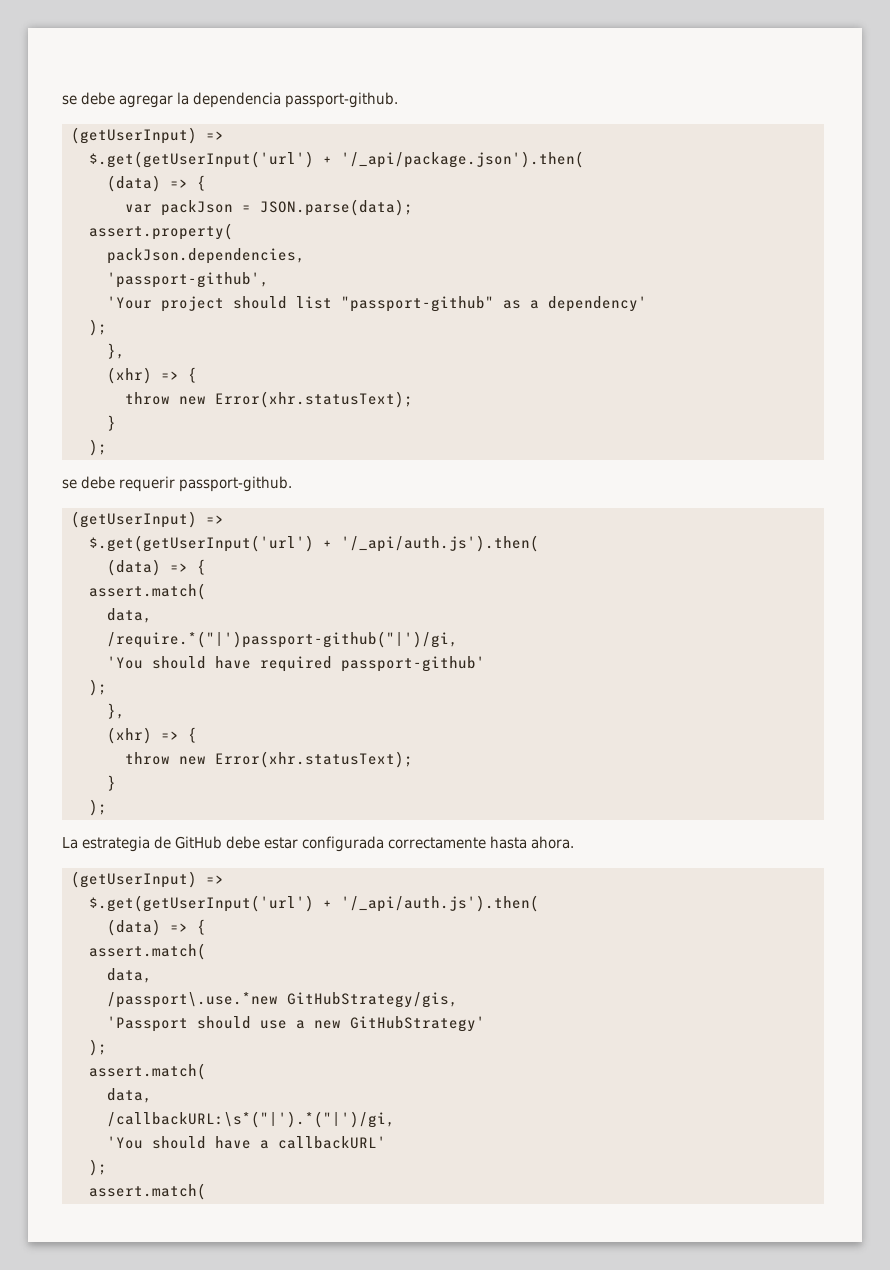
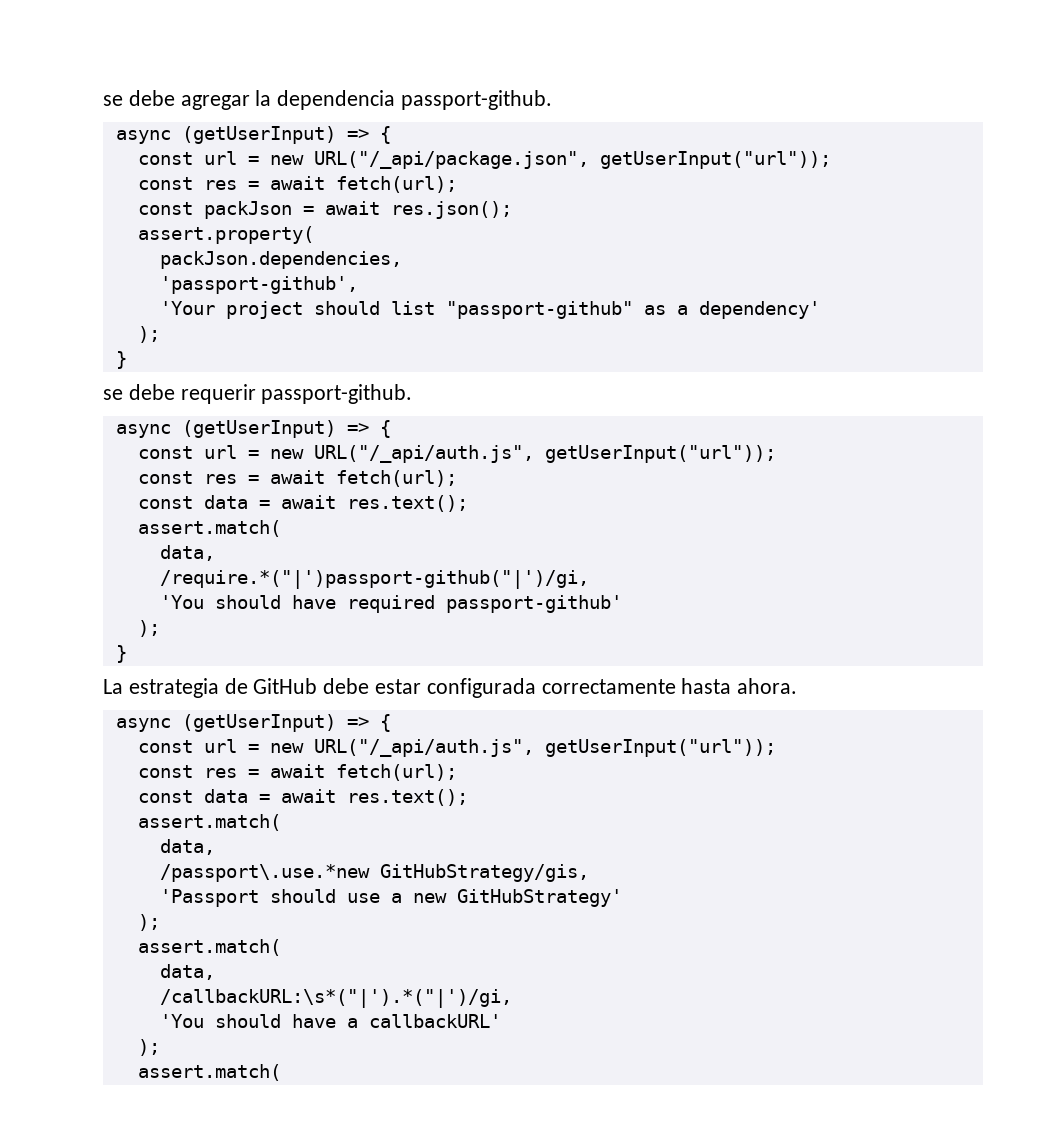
  se debe agregar la dependencia passport-github.
- (getUserInput) =>
- $.get(getUserInput('url') + '/_api/package.json').then(
- (data) => {
- var packJson = JSON.parse(data);
+ async (getUserInput) => {
+ const url = new URL("/_api/package.json", getUserInput("url"));
+ const res = await fetch(url);
+ const packJson = await res.json();
  'Your project should list "passport-github" as a dependency'
  );
- },
- (xhr) => {
- throw new Error(xhr.statusText);
  }
- );
  se debe requerir passport-github.
- (getUserInput) =>
- $.get(getUserInput('url') + '/_api/auth.js').then(
- (data) => {
+ async (getUserInput) => {
+ const url = new URL("/_api/auth.js", getUserInput("url"));
+ const res = await fetch(url);
+ const data = await res.text();
  'You should have required passport-github'
  );
- },
- (xhr) => {
- throw new Error(xhr.statusText);
  }
- );
  La estrategia de GitHub debe estar configurada correctamente hasta ahora.
- (getUserInput) =>
- $.get(getUserInput('url') + '/_api/auth.js').then(
- (data) => {
+ async (getUserInput) => {
+ const url = new URL("/_api/auth.js", getUserInput("url"));
+ const res = await fetch(url);
+ const data = await res.text();

